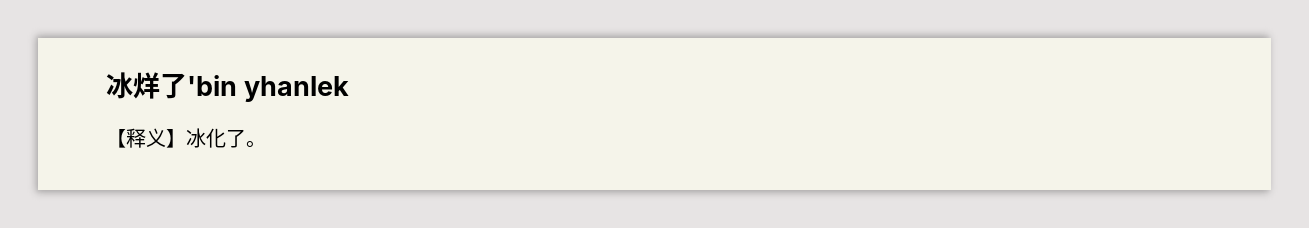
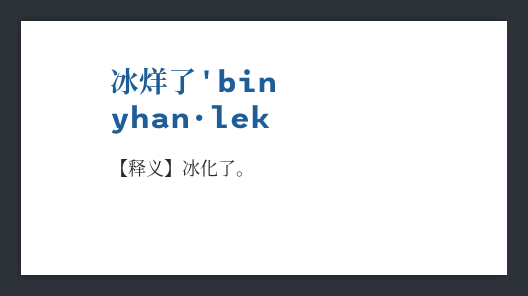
- 冰烊了'bin yhanlek
+ 冰烊了'bin yhan·lek

